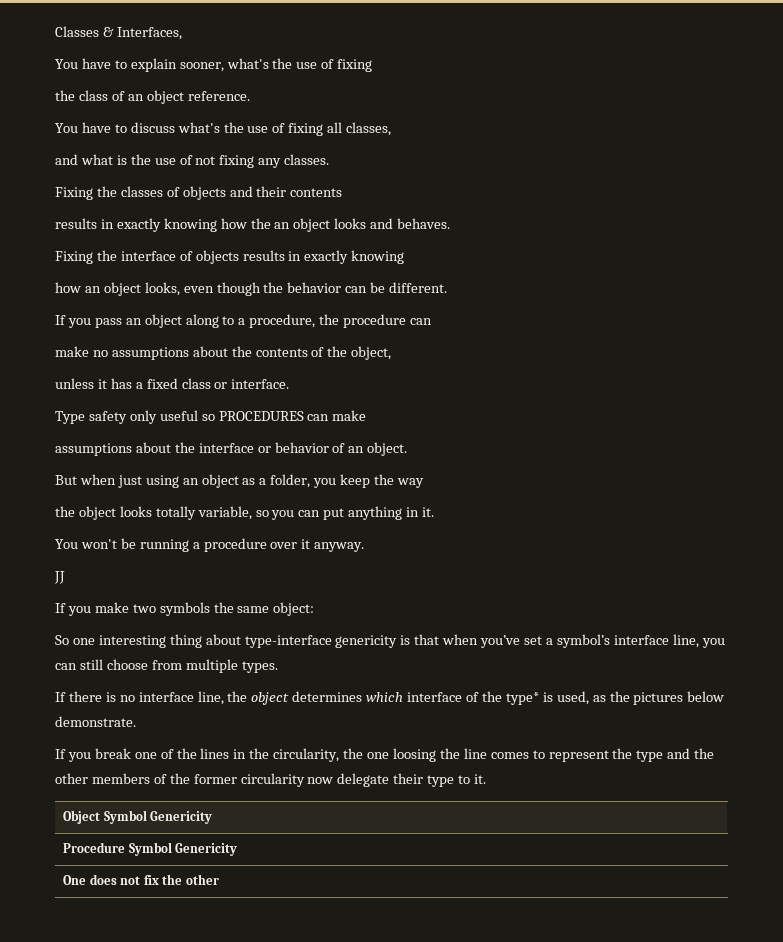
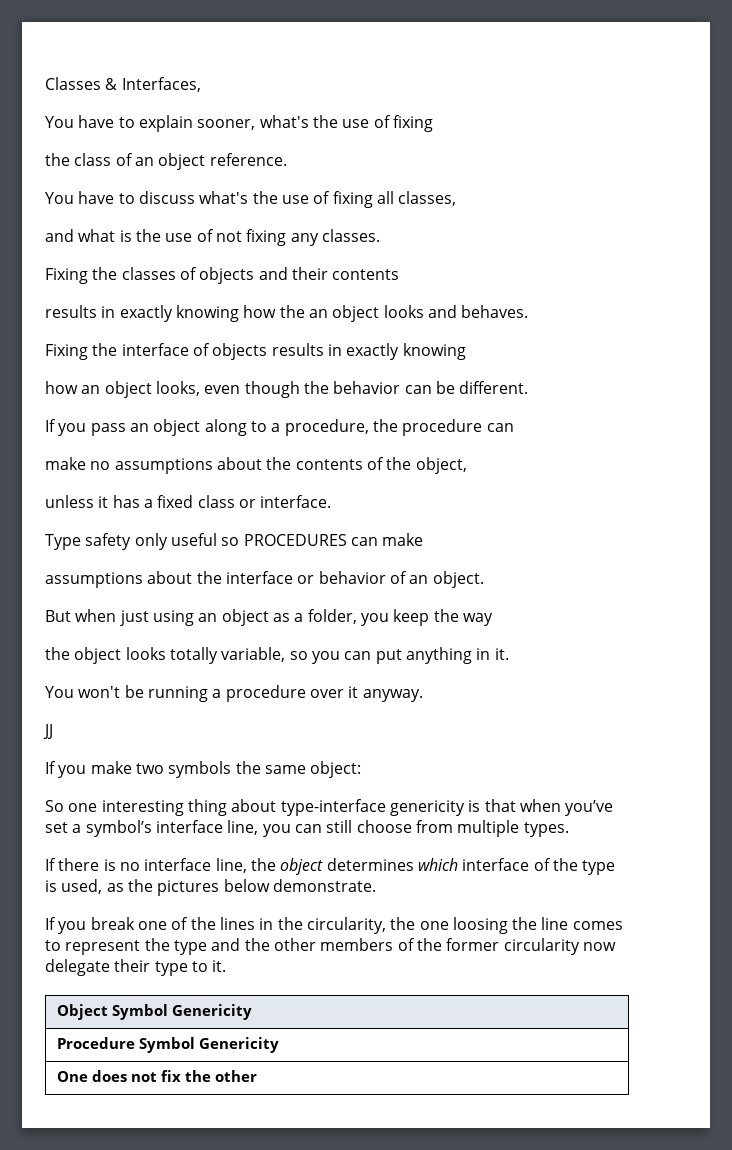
- If there is no interface line, the object determines which interface of the type* is used, as the pictures below demonstrate.
+ If there is no interface line, the object determines which interface of the type is used, as the pictures below demonstrate.

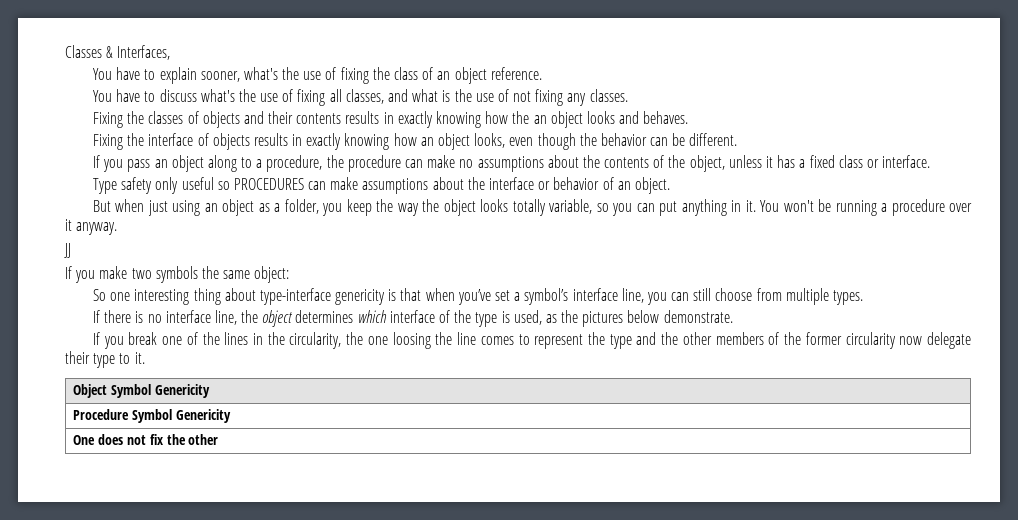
- You have to explain sooner, what's the use of fixing
- the class of an object reference.
+ You have to explain sooner, what's the use of fixing the class of an object reference.
- You have to discuss what's the use of fixing all classes,
- and what is the use of not fixing any classes.
+ You have to discuss what's the use of fixing all classes, and what is the use of not fixing any classes.
- Fixing the classes of objects and their contents
- results in exactly knowing how the an object looks and behaves.
+ Fixing the classes of objects and their contents results in exactly knowing how the an object looks and behaves.
- Fixing the interface of objects results in exactly knowing
- how an object looks, even though the behavior can be different.
+ Fixing the interface of objects results in exactly knowing how an object looks, even though the behavior can be different.
- If you pass an object along to a procedure, the procedure can
- make no assumptions about the contents of the object,
- unless it has a fixed class or interface.
+ If you pass an object along to a procedure, the procedure can make no assumptions about the contents of the object, unless it has a fixed class or interface.
- Type safety only useful so PROCEDURES can make
- assumptions about the interface or behavior of an object.
+ Type safety only useful so PROCEDURES can make assumptions about the interface or behavior of an object.
- But when just using an object as a folder, you keep the way
- the object looks totally variable, so you can put anything in it.
- You won't be running a procedure over it anyway.
+ But when just using an object as a folder, you keep the way the object looks totally variable, so you can put anything in it. You won't be running a procedure over it anyway.

